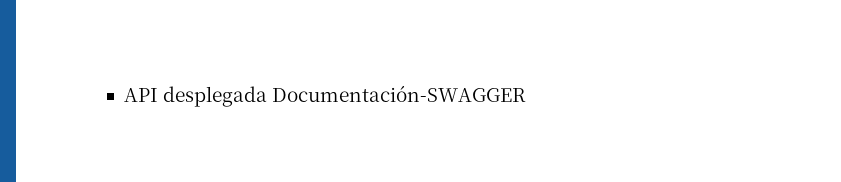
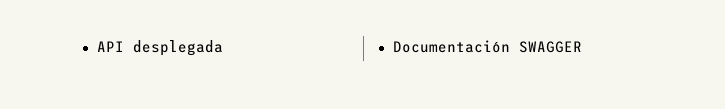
- API desplegada Documentación-SWAGGER
+ API desplegada
+ Documentación SWAGGER

